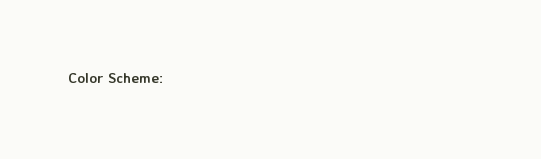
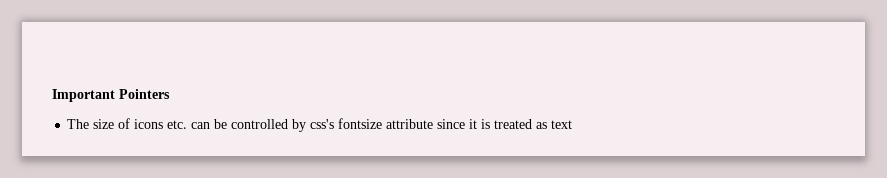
- Color Scheme:
+ Important Pointers
+ The size of icons etc. can be controlled by css's fontsize attribute since it is treated as text

